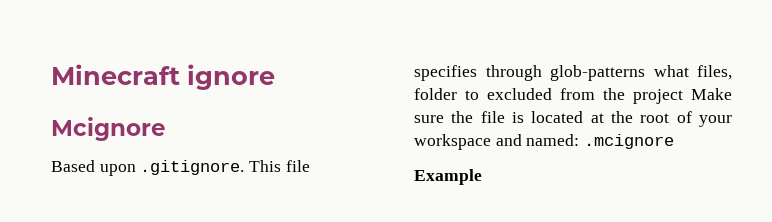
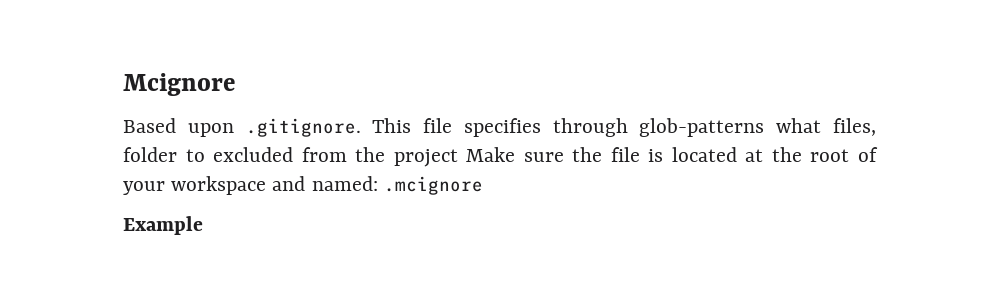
- Minecraft ignore

